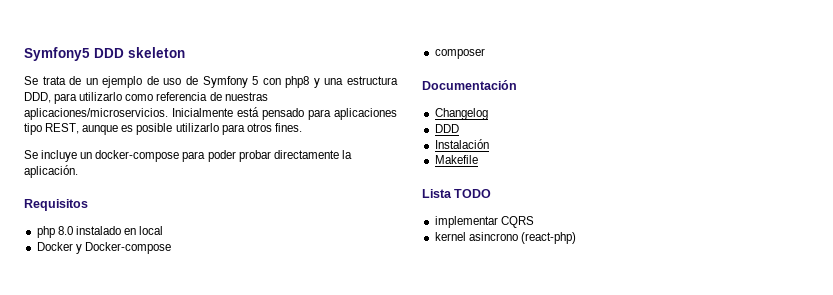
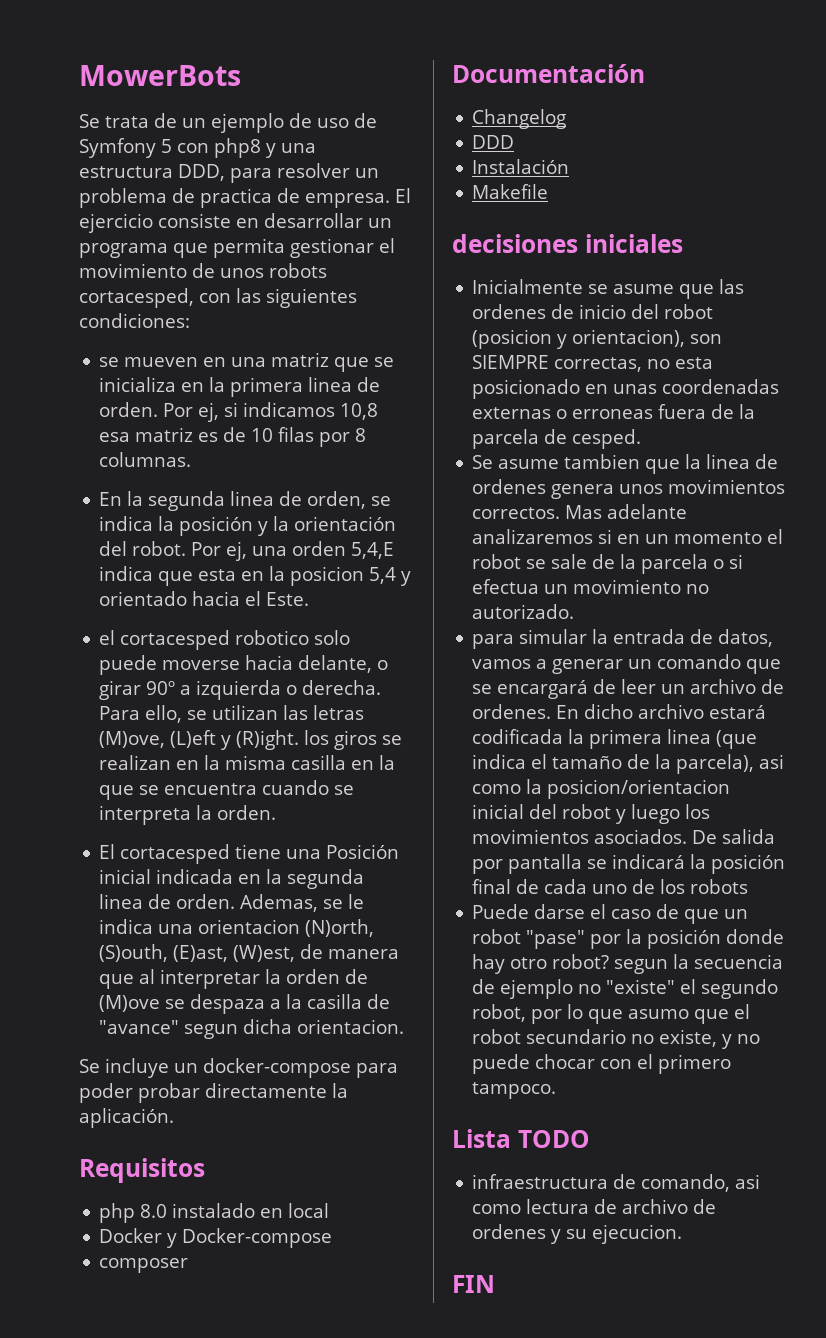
- Symfony5 DDD skeleton
+ MowerBots
- Se trata de un ejemplo de uso de Symfony 5 con php8 y una estructura DDD, para utilizarlo como referencia de nuestras aplicaciones/microservicios. Inicialmente está pensado para aplicaciones tipo REST, aunque es posible utilizarlo para otros fines.
+ Se trata de un ejemplo de uso de Symfony 5 con php8 y una estructura DDD, para resolver un problema de practica de empresa. El ejercicio consiste en desarrollar un programa que permita gestionar el movimiento de unos robots cortacesped, con las siguientes condiciones:
+ se mueven en una matriz que se inicializa en la primera linea de orden. Por ej, si indicamos 10,8 esa matriz es de 10 filas por 8 columnas.
+ En la segunda linea de orden, se indica la posición y la orientación del robot. Por ej, una orden 5,4,E indica que esta en la posicion 5,4 y orientado hacia el Este.
+ el cortacesped robotico solo puede moverse hacia delante, o girar 90º a izquierda o derecha. Para ello, se utilizan las letras (M)ove, (L)eft y (R)ight. los giros se realizan en la misma casilla en la que se encuentra cuando se interpreta la orden.
+ El cortacesped tiene una Posición inicial indicada en la segunda linea de orden. Ademas, se le indica una orientacion (N)orth, (S)outh, (E)ast, (W)est, de manera que al interpretar la orden de (M)ove se despaza a la casilla de "avance" segun dicha orientacion.
+ decisiones iniciales
+ Inicialmente se asume que las ordenes de inicio del robot (posicion y orientacion), son SIEMPRE correctas, no esta posicionado en unas coordenadas externas o erroneas fuera de la parcela de cesped.
+ Se asume tambien que la linea de ordenes genera unos movimientos correctos. Mas adelante analizaremos si en un momento el robot se sale de la parcela o si efectua un movimiento no autorizado.
+ para simular la entrada de datos, vamos a generar un comando que se encargará de leer un archivo de ordenes. En dicho archivo estará codificada la primera linea (que indica el tamaño de la parcela), asi como la posicion/orientacion inicial del robot y luego los movimientos asociados. De salida por pantalla se indicará la posición final de cada uno de los robots
+ Puede darse el caso de que un robot "pase" por la posición donde hay otro robot? segun la secuencia de ejemplo no "existe" el segundo robot, por lo que asumo que el robot secundario no existe, y no puede chocar con el primero tampoco.
  Lista TODO
- implementar CQRS
- kernel asincrono (react-php)
+ infraestructura de comando, asi como lectura de archivo de ordenes y su ejecucion.
+ FIN

